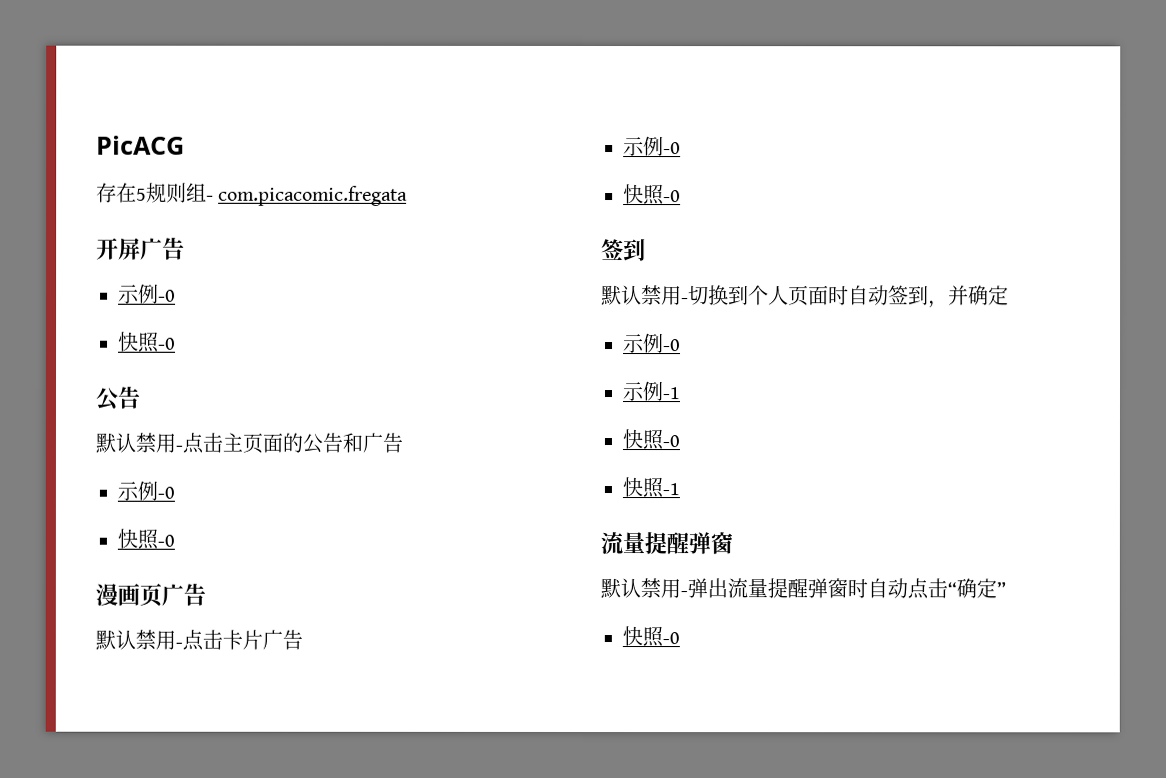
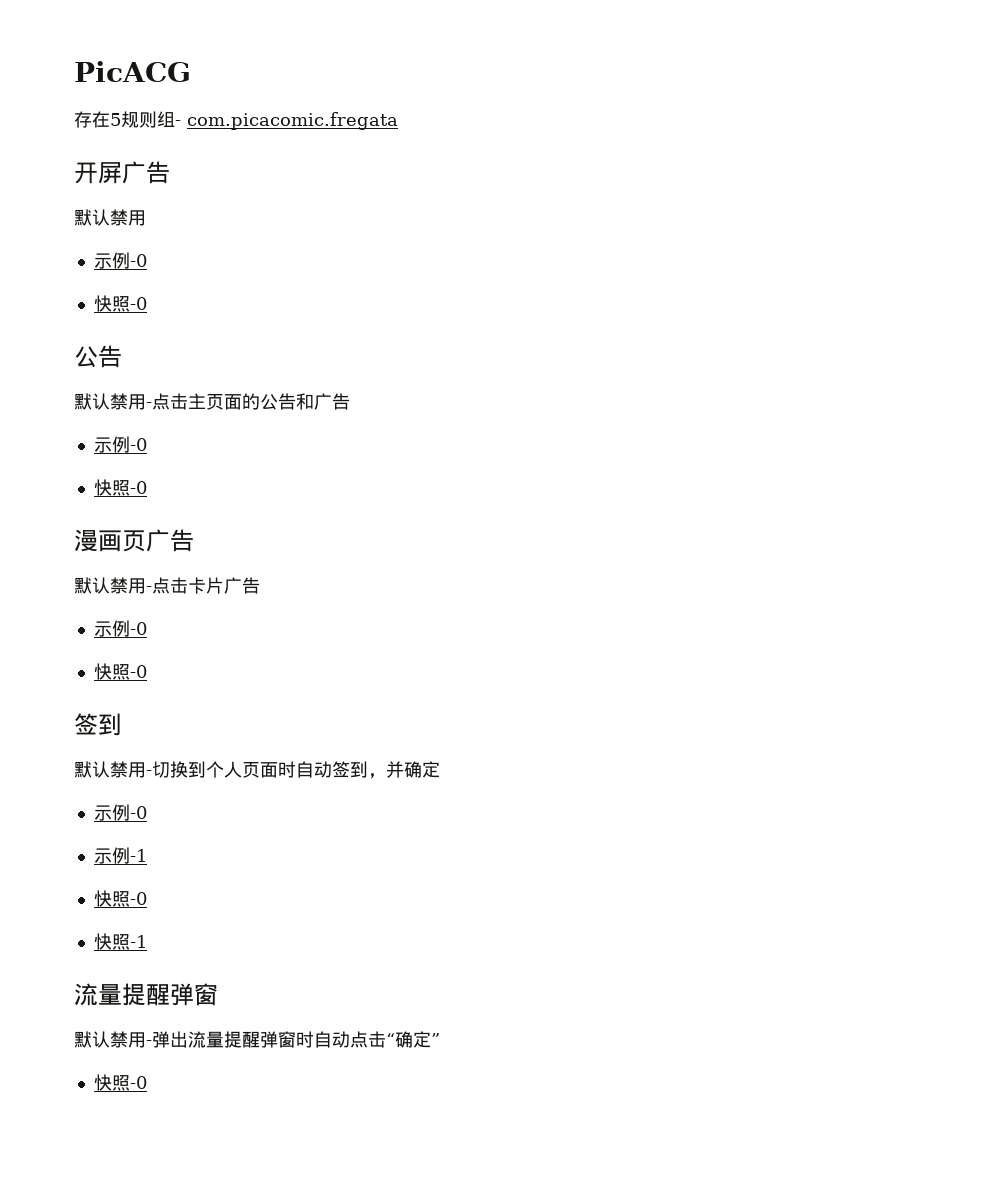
  开屏广告
+ 默认禁用

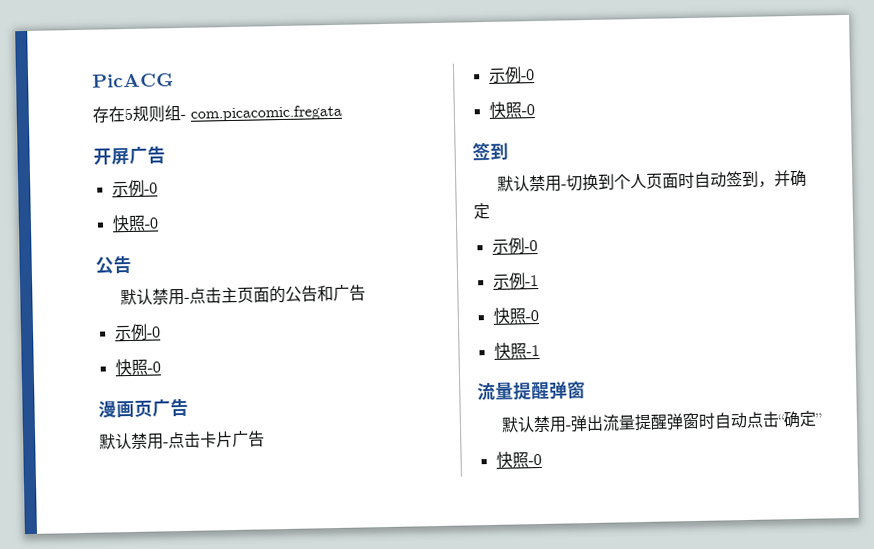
  开屏广告
- 默认禁用

